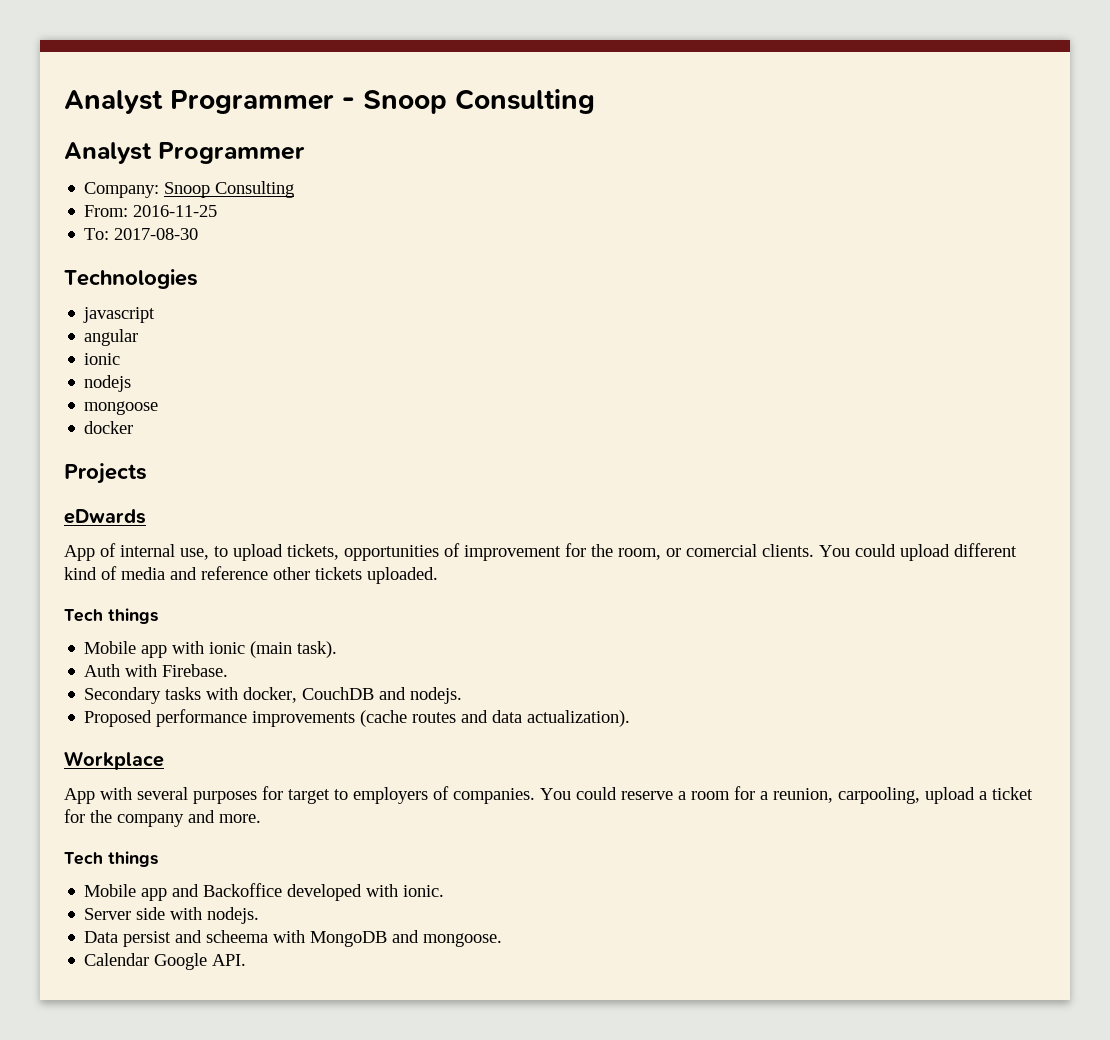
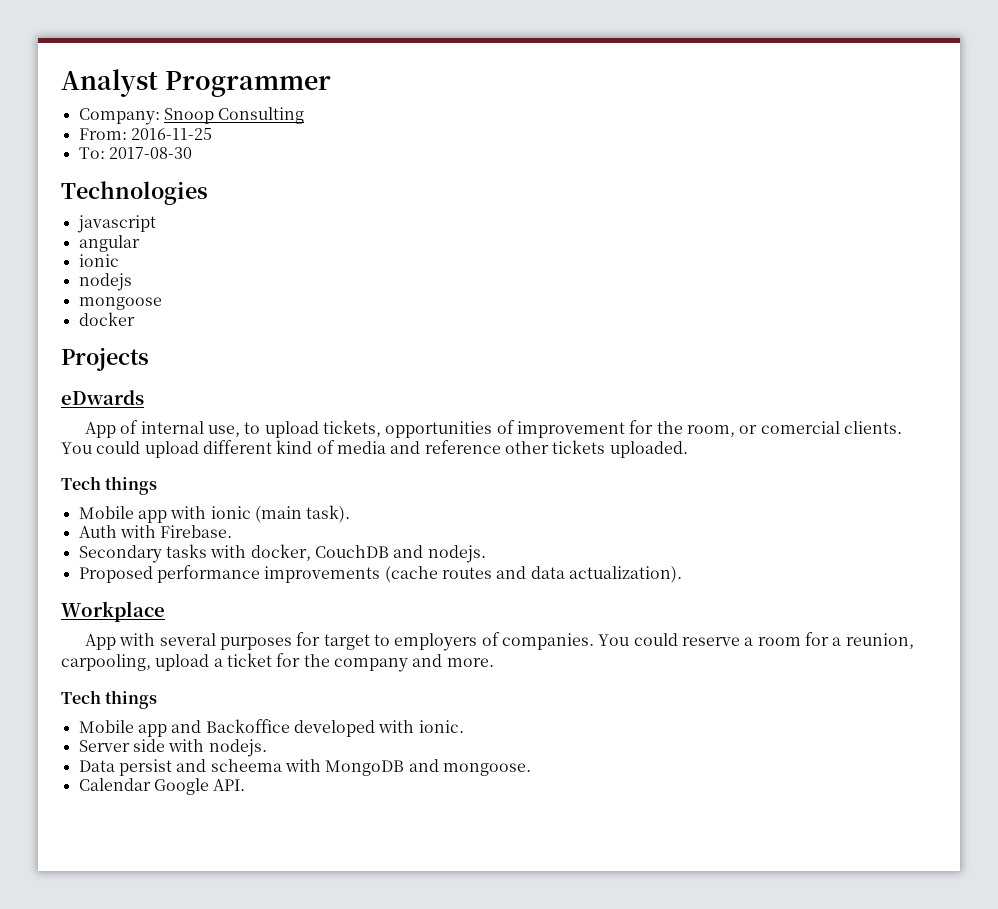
- Analyst Programmer - Snoop Consulting

